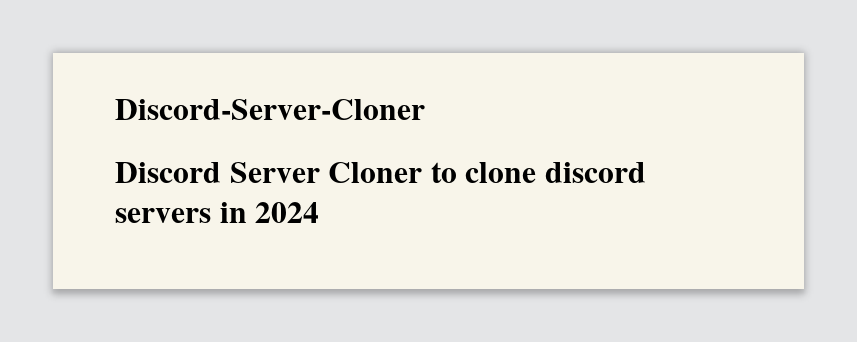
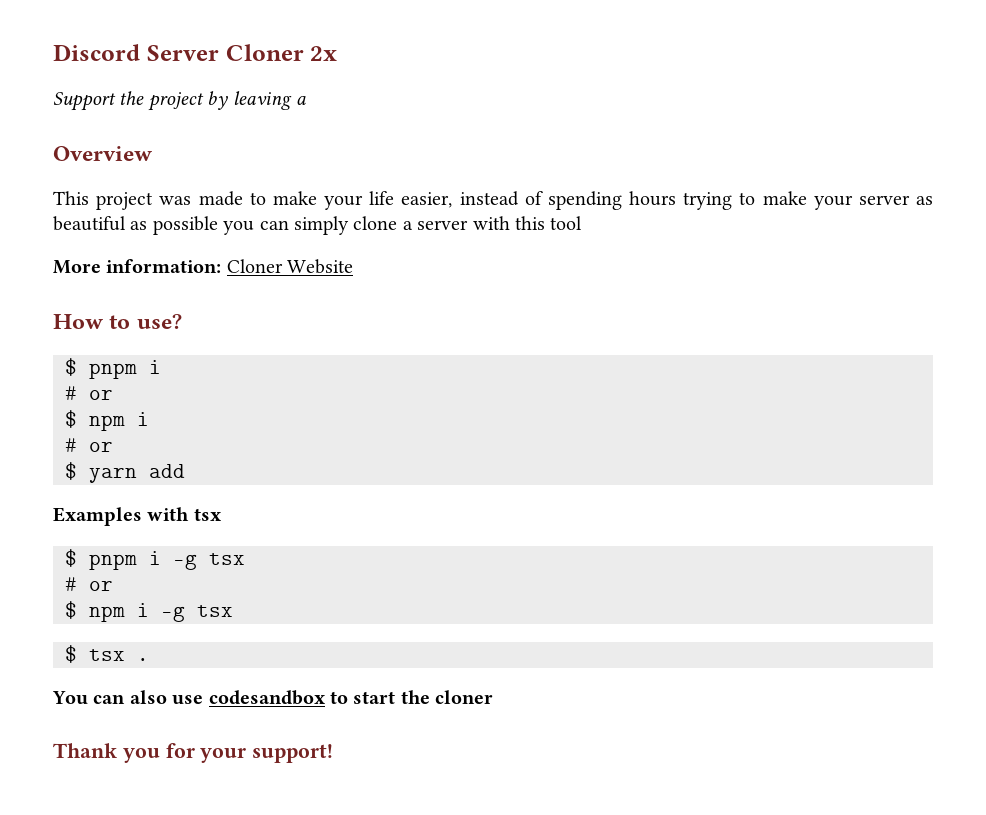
- Discord-Server-Cloner
- Discord Server Cloner to clone discord servers in 2024
+ Discord Server Cloner 2x
+ Support the project by leaving a
+ Overview
+ This project was made to make your life easier, instead of spending hours trying to make your server as beautiful as possible you can simply clone a server with this tool
+ More information: Cloner Website
+ How to use?
+ $ pnpm i
+ # or
+ $ npm i
+ # or
+ $ yarn add
+ Examples with tsx
+ $ pnpm i -g tsx
+ # or
+ $ npm i -g tsx
+ $ tsx .
+ You can also use codesandbox to start the cloner
+ Thank you for your support!

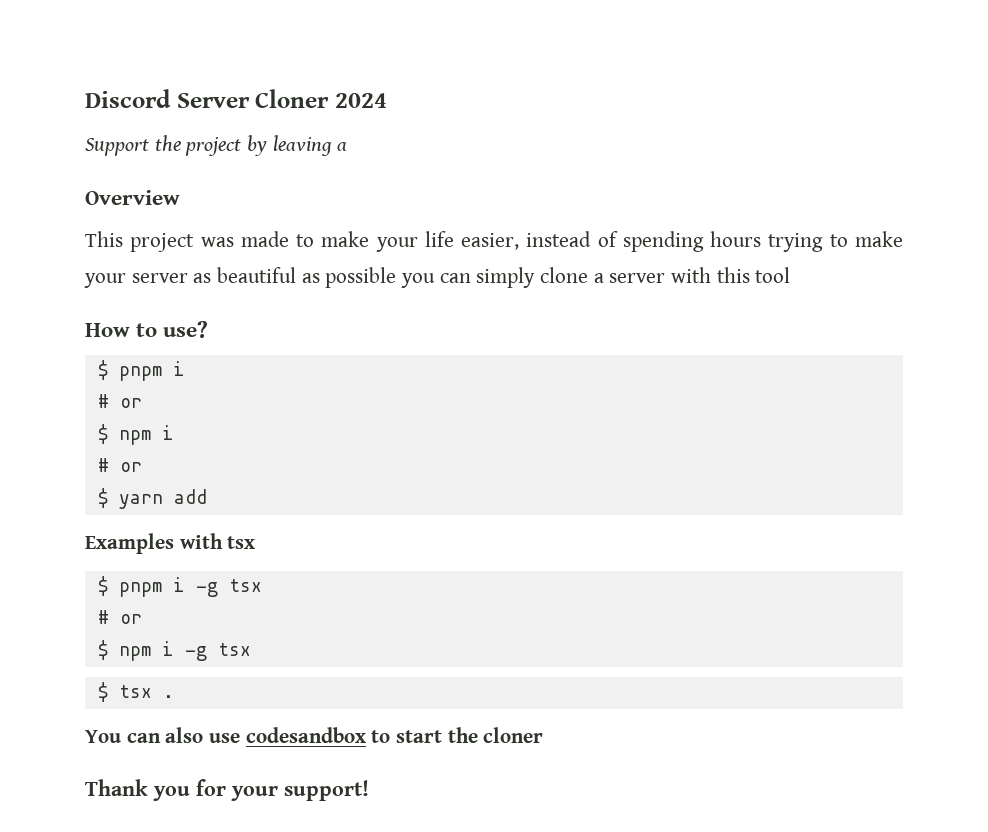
- Discord Server Cloner 2x
+ Discord Server Cloner 2024
- More information: Cloner Website

